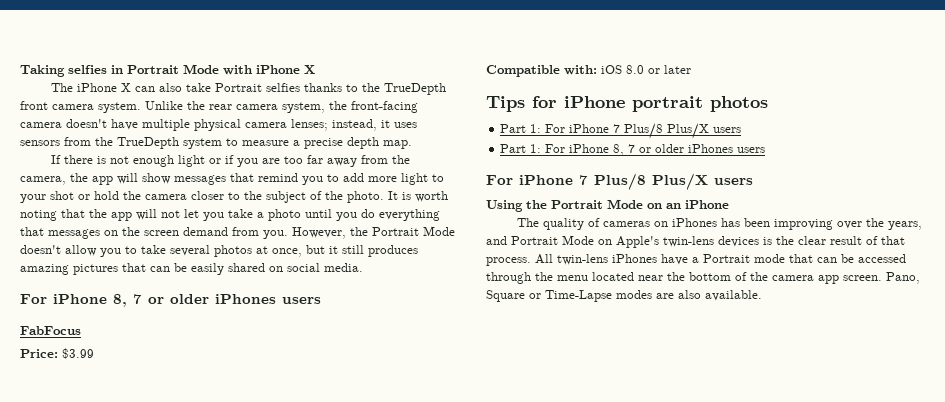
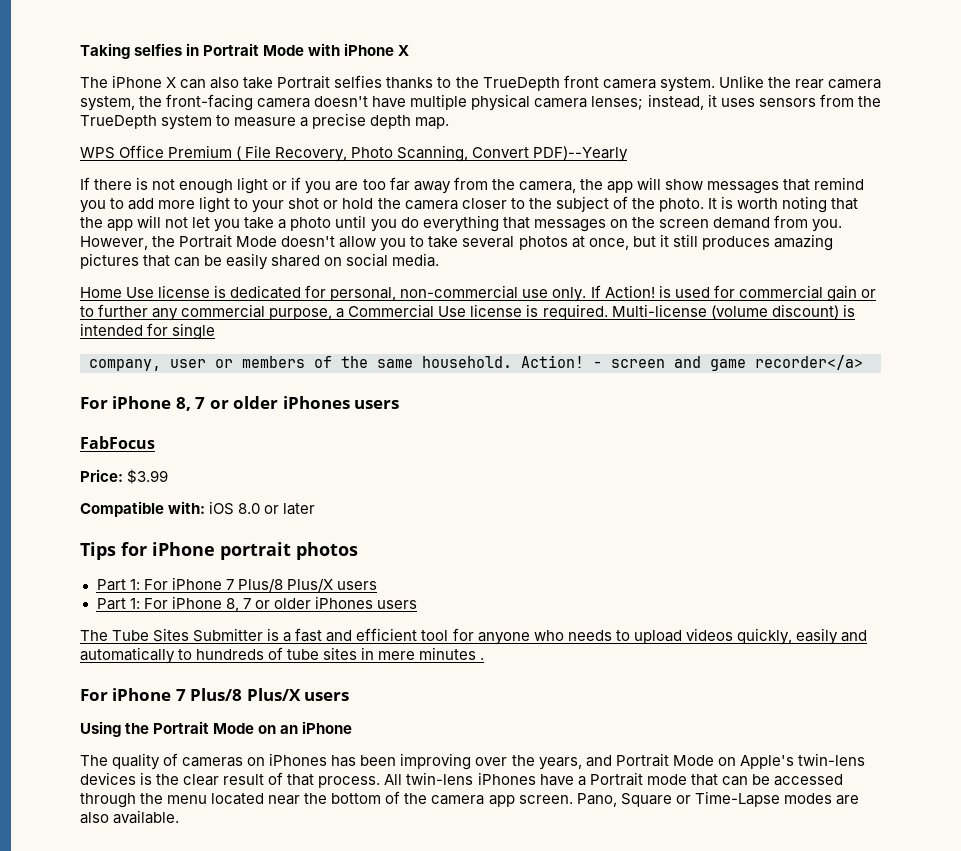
+ WPS Office Premium ( File Recovery, Photo Scanning, Convert PDF)--Yearly
+ Home Use license is dedicated for personal, non-commercial use only. If Action! is used for commercial gain or to further any commercial purpose, a Commercial Use license is required. Multi-license (volume discount) is intended for single
+ company, user or members of the same household. Action! - screen and game recorder</a>
+ The Tube Sites Submitter is a fast and efficient tool for anyone who needs to upload videos quickly, easily and automatically to hundreds of tube sites in mere minutes .

